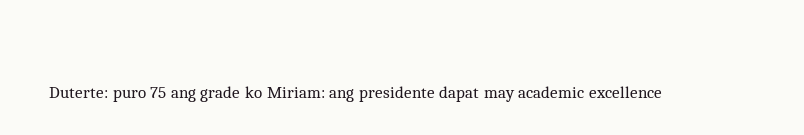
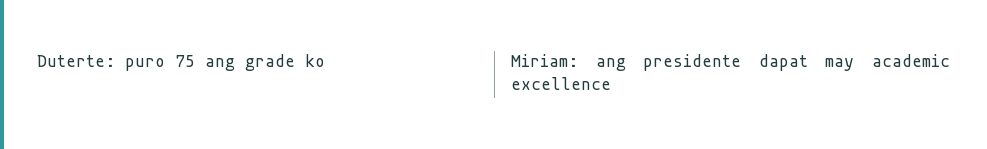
- Duterte: puro 75 ang grade ko Miriam: ang presidente dapat may academic excellence
+ Duterte: puro 75 ang grade ko
+ Miriam: ang presidente dapat may academic excellence

